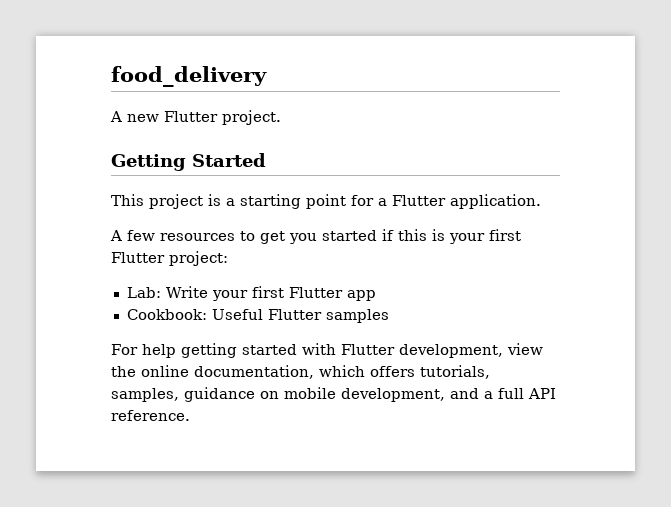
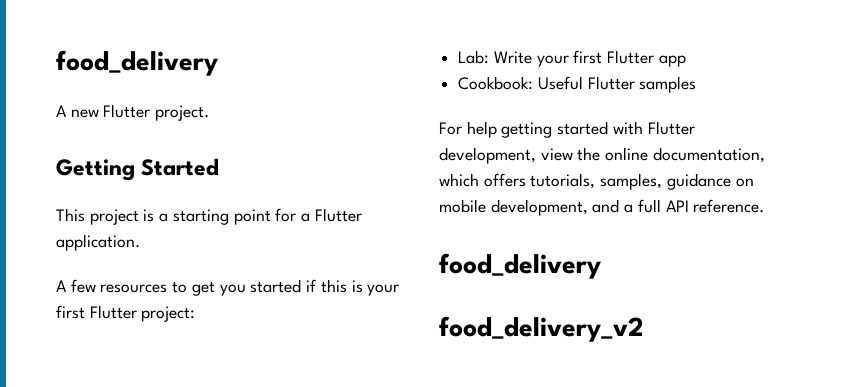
  For help getting started with Flutter development, view the online documentation, which offers tutorials, samples, guidance on mobile development, and a full API reference.
+ food_delivery
+ food_delivery_v2

